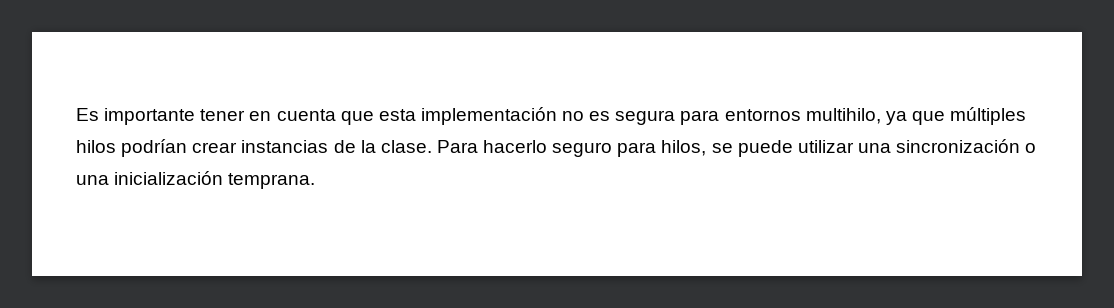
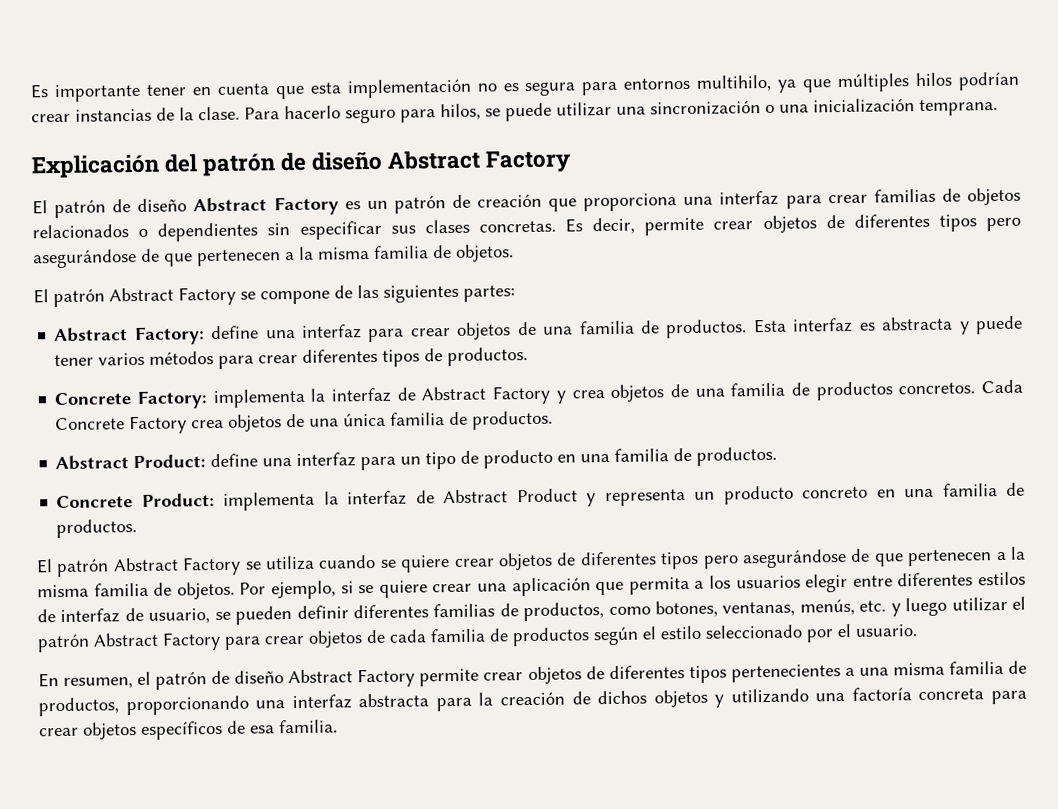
+ Explicación del patrón de diseño Abstract Factory
+ El patrón de diseño Abstract Factory es un patrón de creación que proporciona una interfaz para crear familias de objetos relacionados o dependientes sin especificar sus clases concretas. Es decir, permite crear objetos de diferentes tipos pero asegurándose de que pertenecen a la misma familia de objetos.
+ El patrón Abstract Factory se compone de las siguientes partes:
+ Abstract Factory: define una interfaz para crear objetos de una familia de productos. Esta interfaz es abstracta y puede tener varios métodos para crear diferentes tipos de productos.
+ Concrete Factory: implementa la interfaz de Abstract Factory y crea objetos de una familia de productos concretos. Cada Concrete Factory crea objetos de una única familia de productos.
+ Abstract Product: define una interfaz para un tipo de producto en una familia de productos.
+ Concrete Product: implementa la interfaz de Abstract Product y representa un producto concreto en una familia de productos.
+ El patrón Abstract Factory se utiliza cuando se quiere crear objetos de diferentes tipos pero asegurándose de que pertenecen a la misma familia de objetos. Por ejemplo, si se quiere crear una aplicación que permita a los usuarios elegir entre diferentes estilos de interfaz de usuario, se pueden definir diferentes familias de productos, como botones, ventanas, menús, etc. y luego utilizar el patrón Abstract Factory para crear objetos de cada familia de productos según el estilo seleccionado por el usuario.
+ En resumen, el patrón de diseño Abstract Factory permite crear objetos de diferentes tipos pertenecientes a una misma familia de productos, proporcionando una interfaz abstracta para la creación de dichos objetos y utilizando una factoría concreta para crear objetos específicos de esa familia.

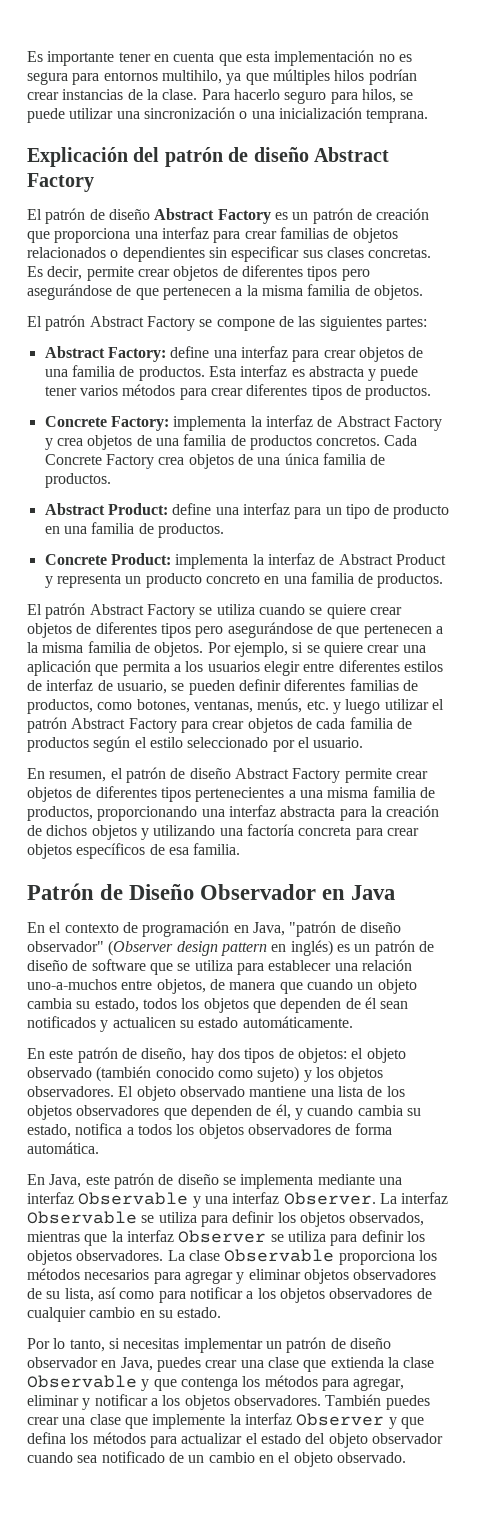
+ Patrón de Diseño Observador en Java
+ En el contexto de programación en Java, "patrón de diseño observador" (Observer design pattern en inglés) es un patrón de diseño de software que se utiliza para establecer una relación uno-a-muchos entre objetos, de manera que cuando un objeto cambia su estado, todos los objetos que dependen de él sean notificados y actualicen su estado automáticamente.
+ En este patrón de diseño, hay dos tipos de objetos: el objeto observado (también conocido como sujeto) y los objetos observadores. El objeto observado mantiene una lista de los objetos observadores que dependen de él, y cuando cambia su estado, notifica a todos los objetos observadores de forma automática.
+ En Java, este patrón de diseño se implementa mediante una interfaz Observable y una interfaz Observer. La interfaz Observable se utiliza para definir los objetos observados, mientras que la interfaz Observer se utiliza para definir los objetos observadores. La clase Observable proporciona los métodos necesarios para agregar y eliminar objetos observadores de su lista, así como para notificar a los objetos observadores de cualquier cambio en su estado.
+ Por lo tanto, si necesitas implementar un patrón de diseño observador en Java, puedes crear una clase que extienda la clase Observable y que contenga los métodos para agregar, eliminar y notificar a los objetos observadores. También puedes crear una clase que implemente la interfaz Observer y que defina los métodos para actualizar el estado del objeto observador cuando sea notificado de un cambio en el objeto observado.

